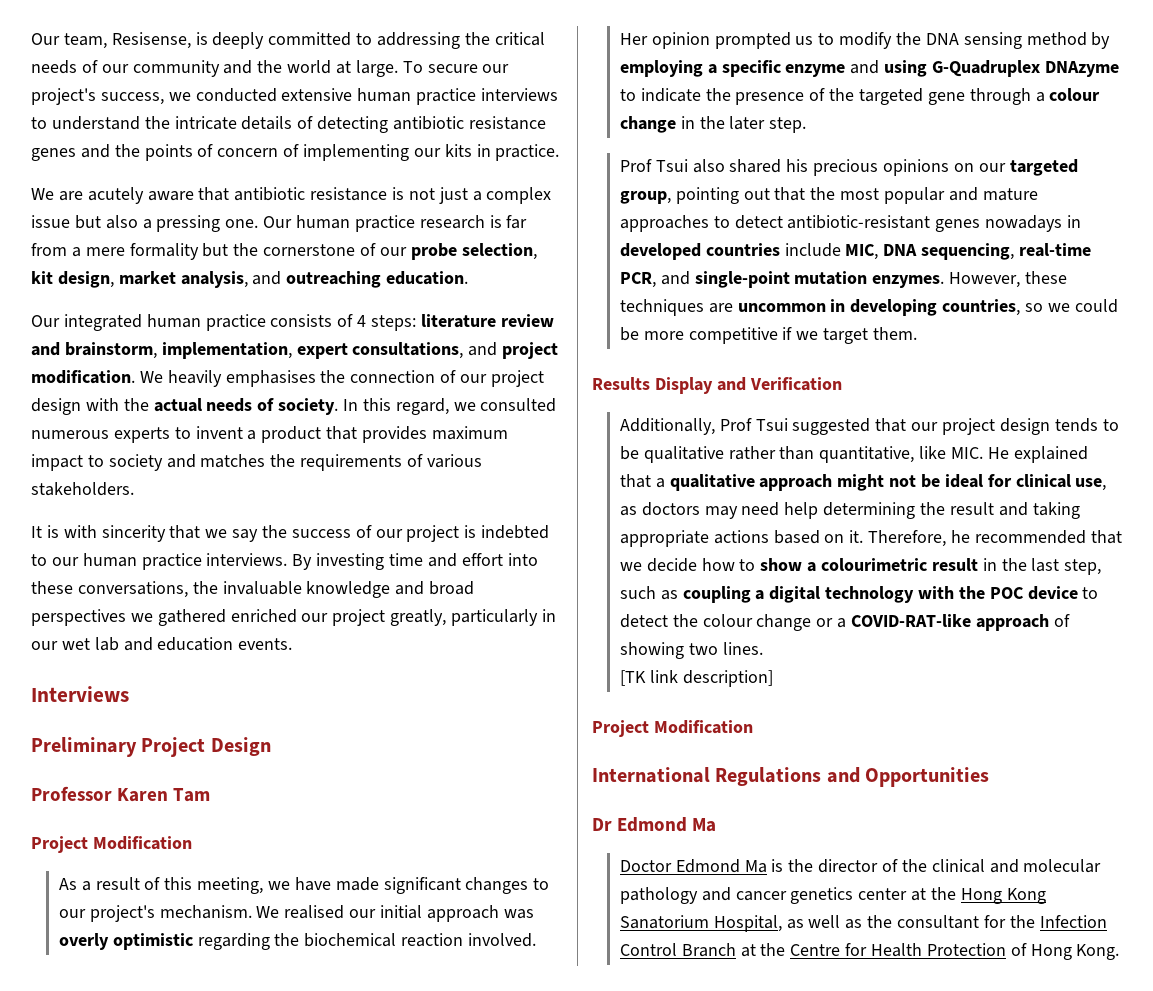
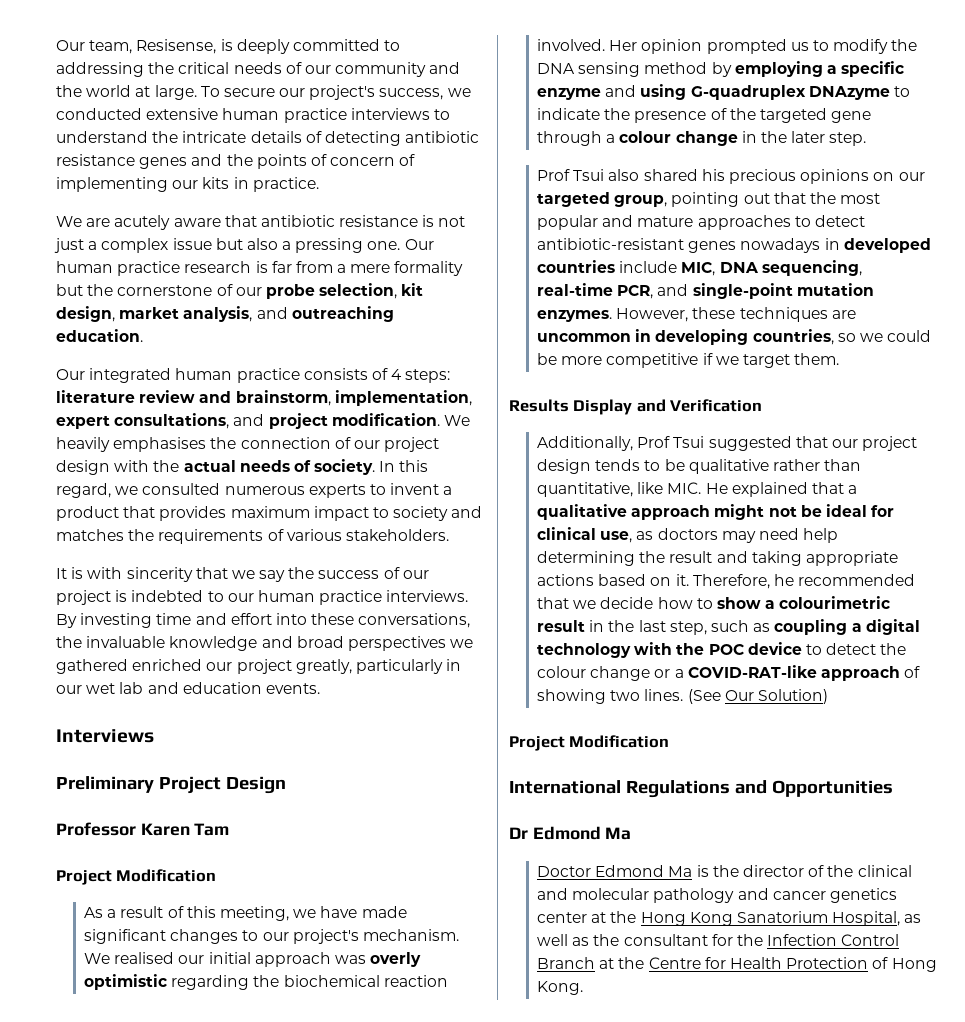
- Her opinion prompted us to modify the DNA sensing method by employing a specific enzyme and using G-Quadruplex DNAzyme to indicate the presence of the targeted gene through a colour change in the later step.
+ Her opinion prompted us to modify the DNA sensing method by employing a specific enzyme and using G-quadruplex DNAzyme to indicate the presence of the targeted gene through a colour change in the later step.
- Therefore, he recommended that we decide how to show a colourimetric result in the last step, such as coupling a digital technology with the POC device to detect the colour change or a COVID-RAT-like approach of showing two lines.
- [TK link description]
+ Therefore, he recommended that we decide how to show a colourimetric result in the last step, such as coupling a digital technology with the POC device to detect the colour change or a COVID-RAT-like approach of showing two lines. (See Our Solution)

